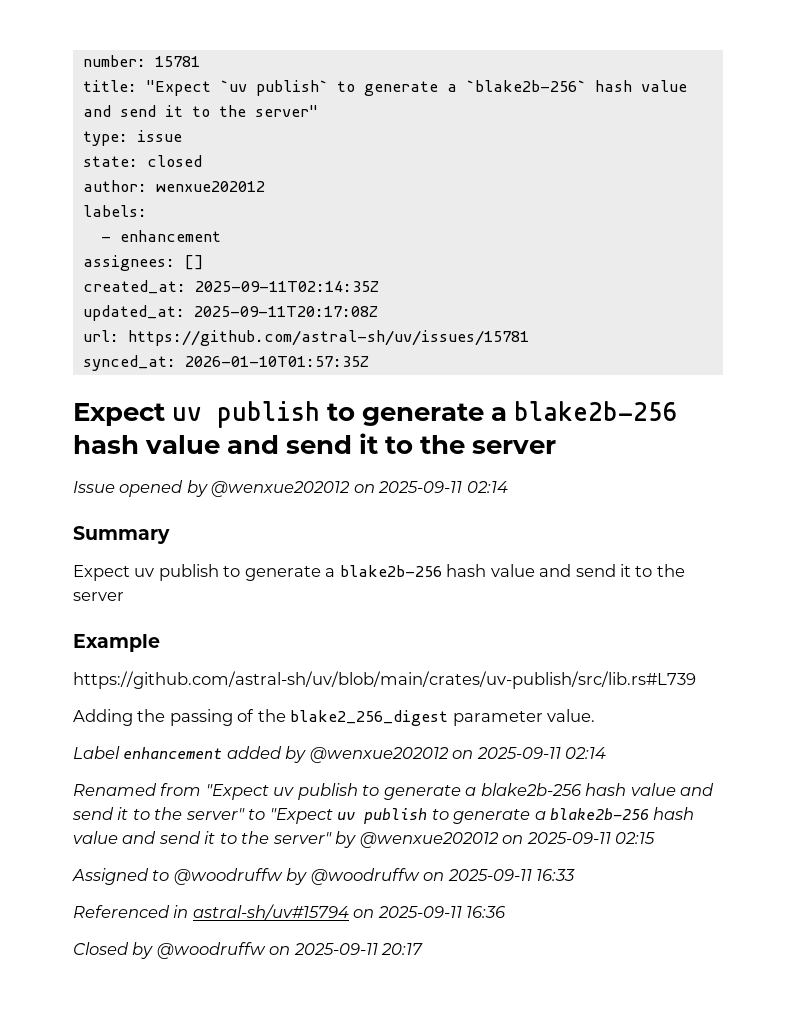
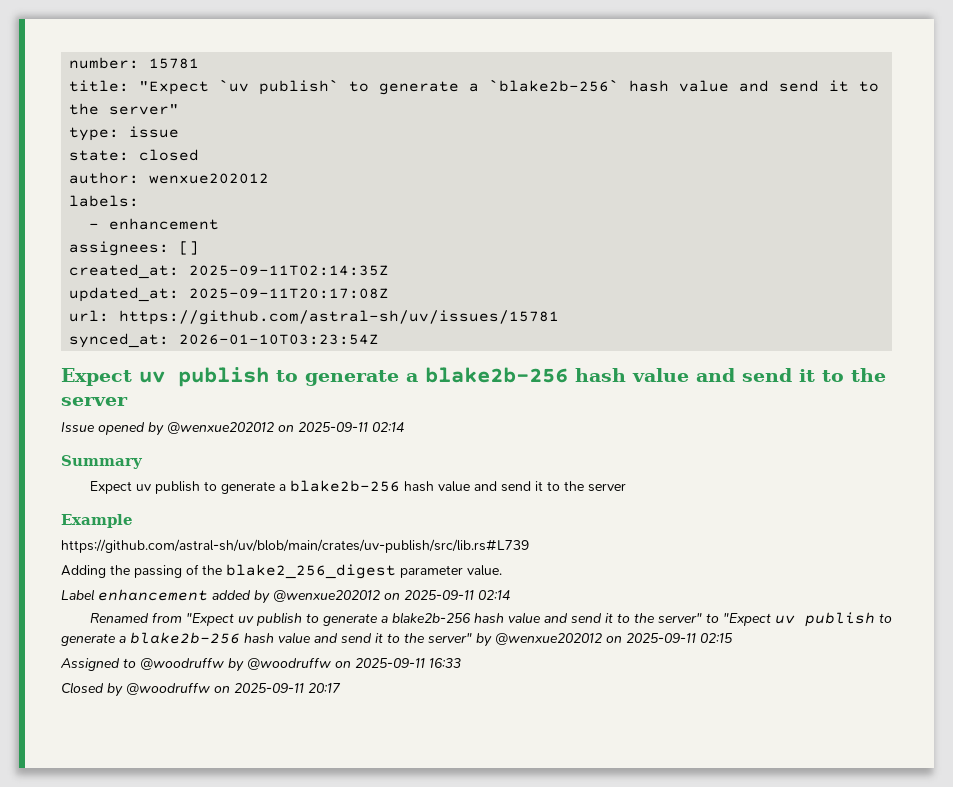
- synced_at: 2026-01-10T01:57:35Z
+ synced_at: 2026-01-10T03:23:54Z
- Referenced in astral-sh/uv#15794 on 2025-09-11 16:36

